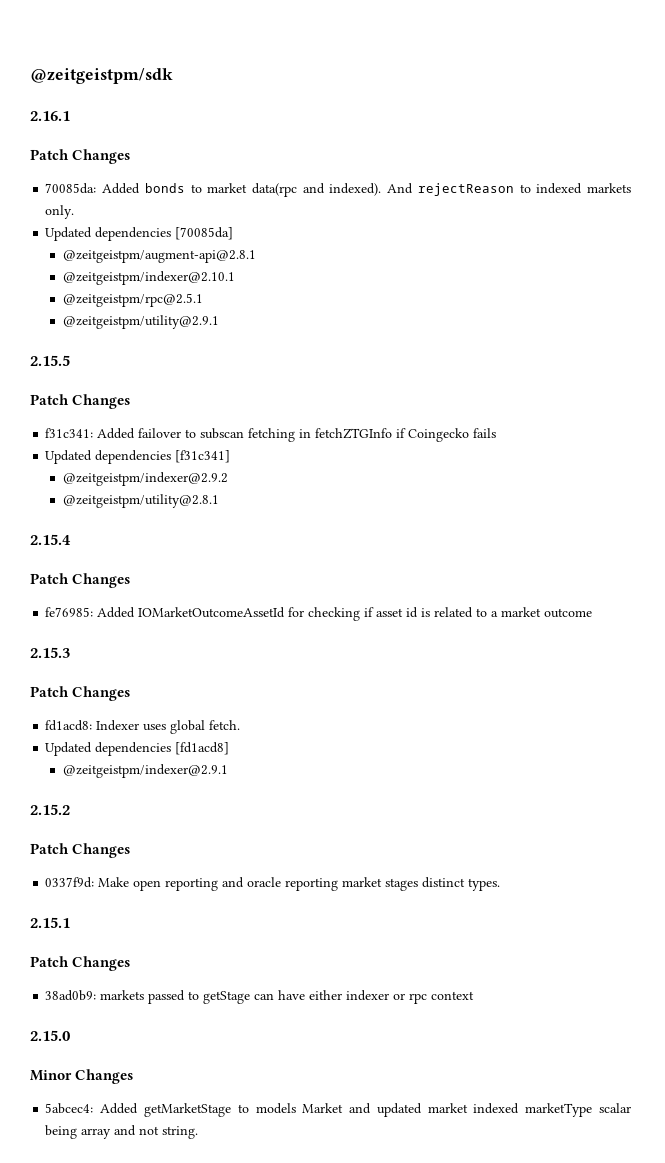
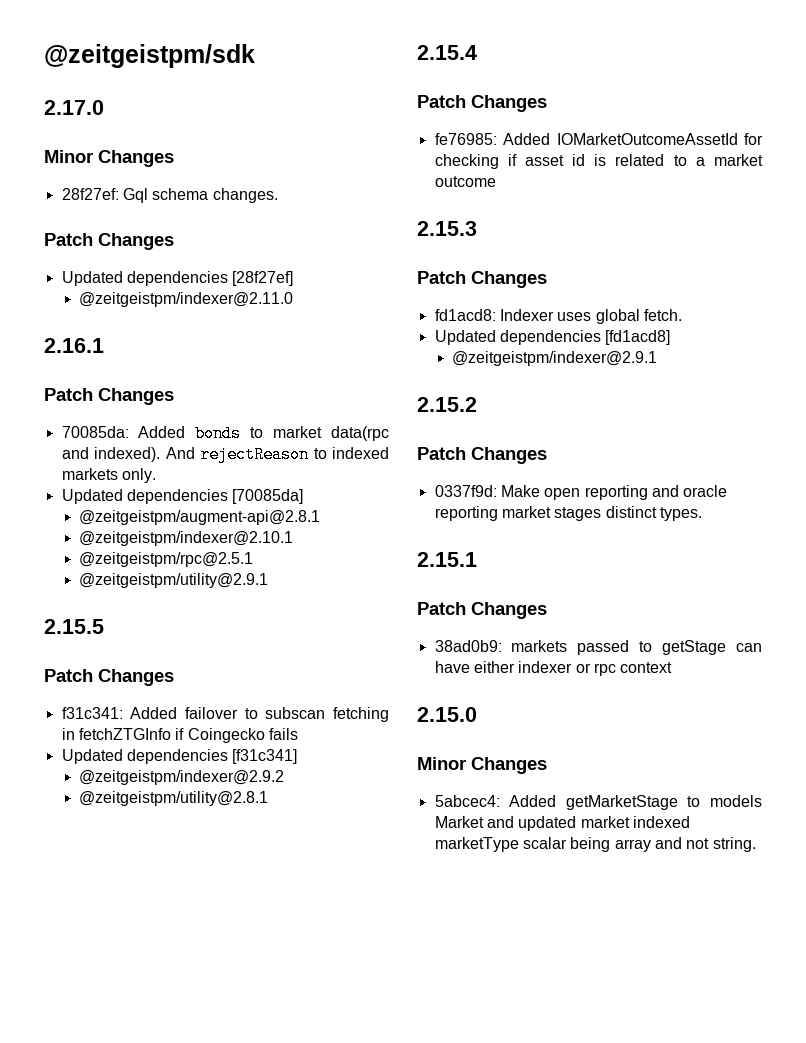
+ 2.17.0
+ Minor Changes
+ 28f27ef: Gql schema changes.
+ Patch Changes
+ Updated dependencies [28f27ef]
+ @zeitgeistpm/indexer@2.11.0

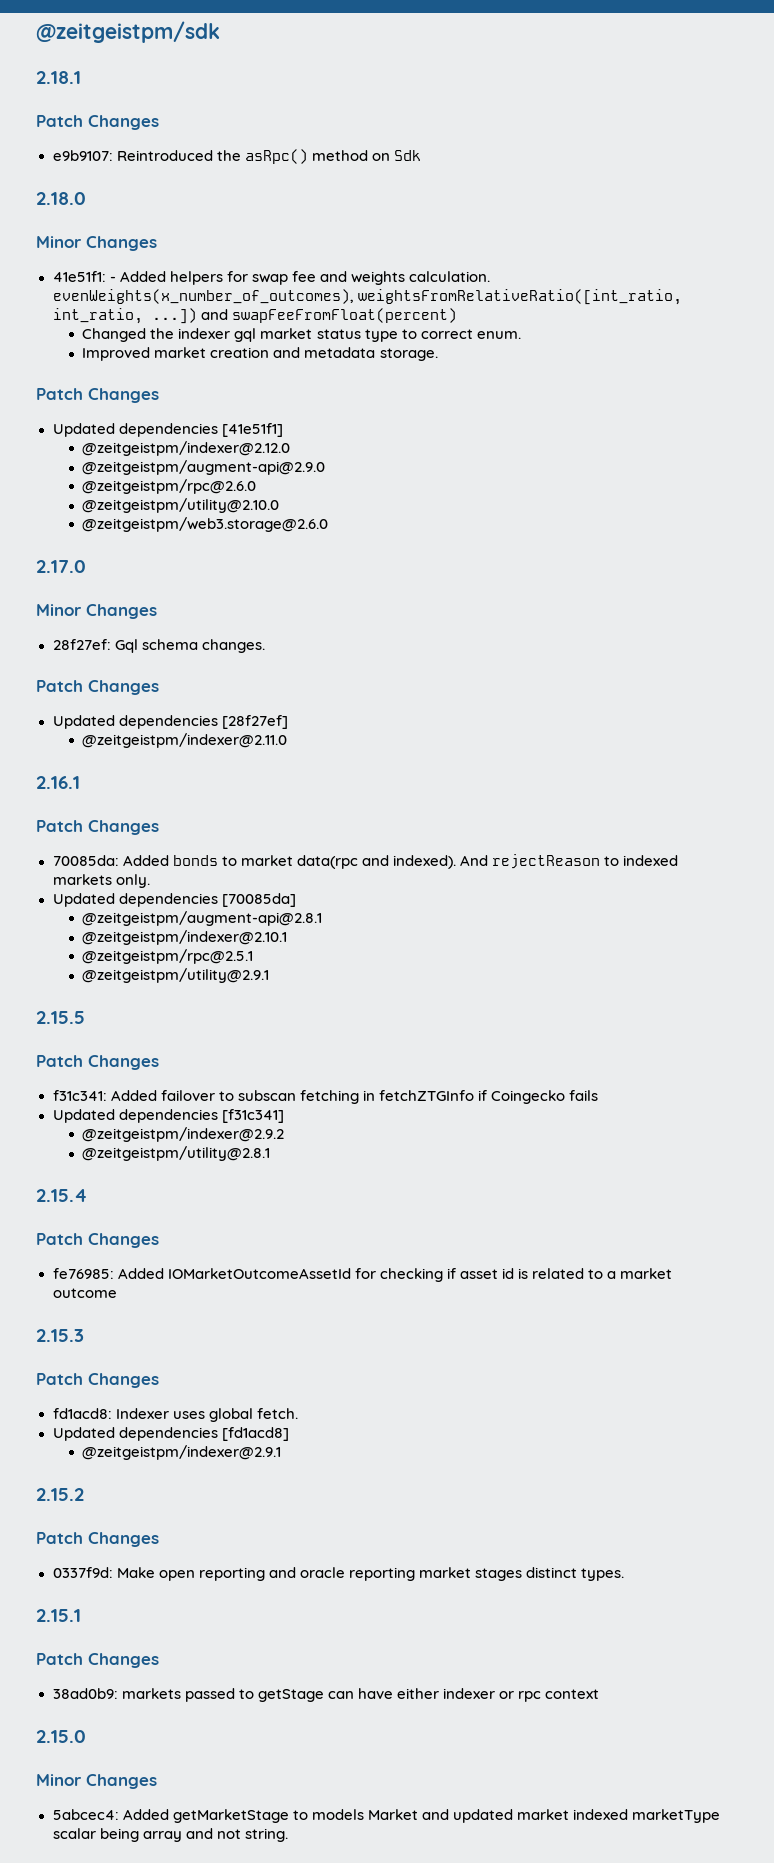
+ 2.18.1
+ Patch Changes
+ e9b9107: Reintroduced the asRpc() method on Sdk
+ 2.18.0
+ Minor Changes
+ 41e51f1: - Added helpers for swap fee and weights calculation. evenWeights(x_number_of_outcomes), weightsFromRelativeRatio([int_ratio, int_ratio, ...]) and swapFeeFromFloat(percent)
+ Changed the indexer gql market status type to correct enum.
+ Improved market creation and metadata storage.
+ Patch Changes
+ Updated dependencies [41e51f1]
+ @zeitgeistpm/indexer@2.12.0
+ @zeitgeistpm/augment-api@2.9.0
+ @zeitgeistpm/rpc@2.6.0
+ @zeitgeistpm/utility@2.10.0
+ @zeitgeistpm/web3.storage@2.6.0

